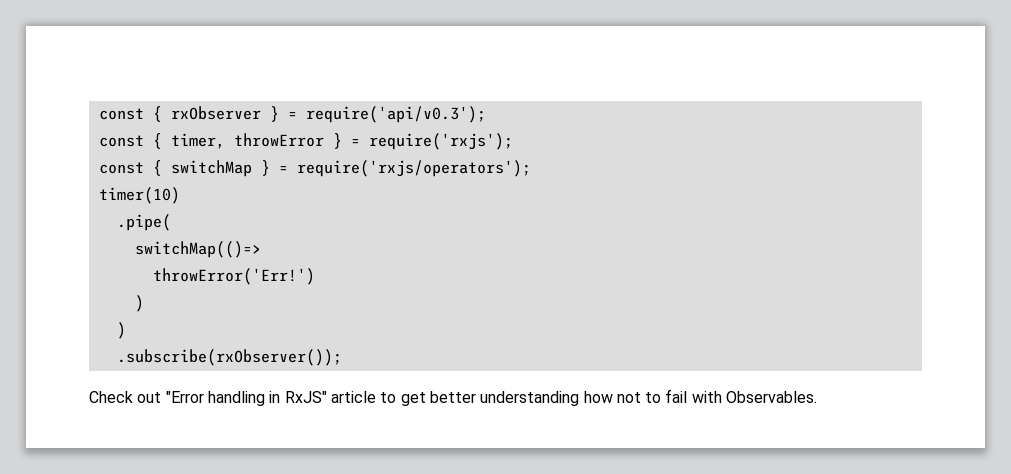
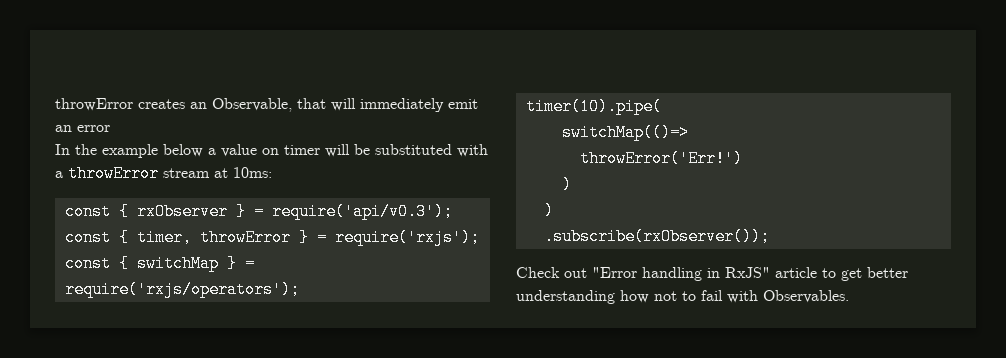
+ throwError creates an Observable, that will immediately emit an error
+ In the example below a value on timer will be substituted with a throwError stream at 10ms:
- timer(10)
- .pipe(
+ timer(10).pipe(

